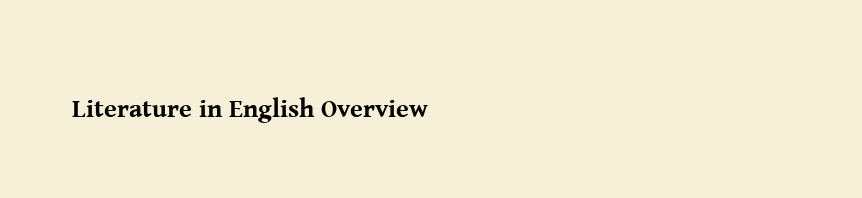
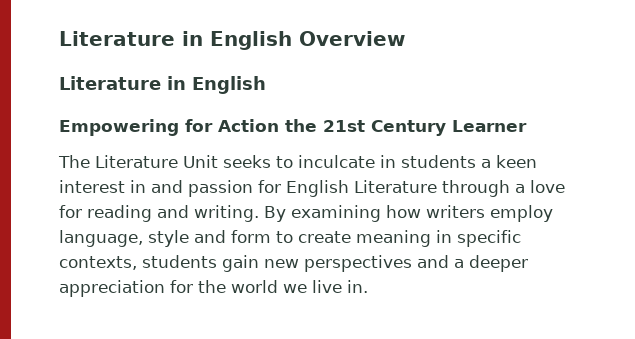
  Literature in English Overview
+ Literature in English
+ Empowering for Action the 21st Century Learner
+ The Literature Unit seeks to inculcate in students a keen interest in and passion for English Literature through a love for reading and writing. By examining how writers employ language, style and form to create meaning in specific contexts, students gain new perspectives and a deeper appreciation for the world we live in.

